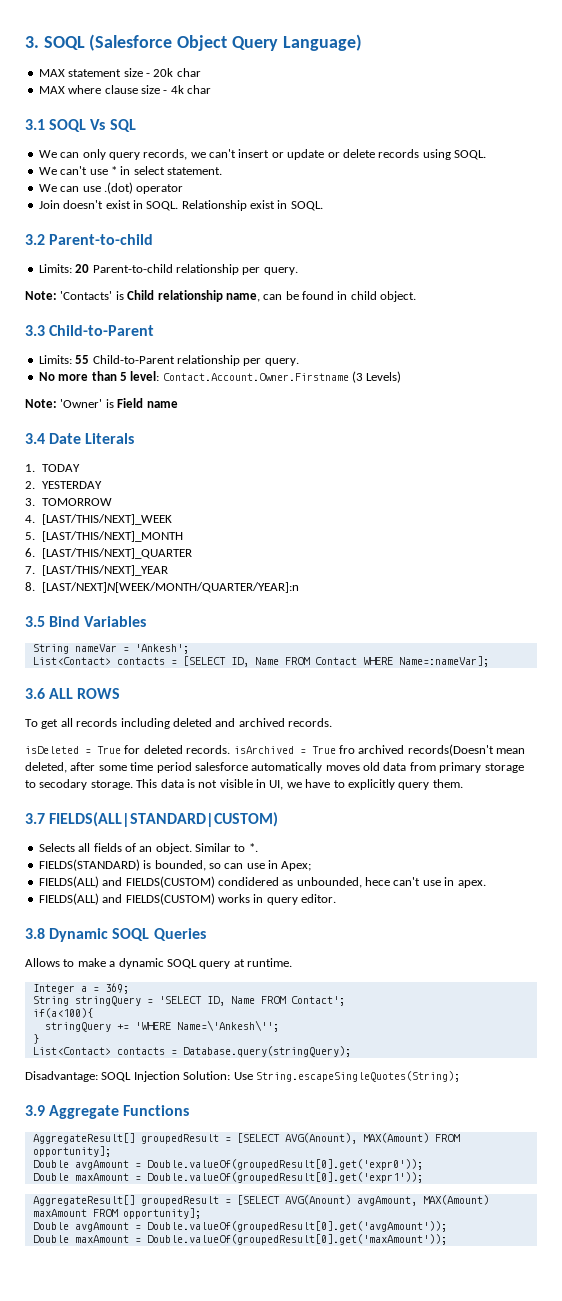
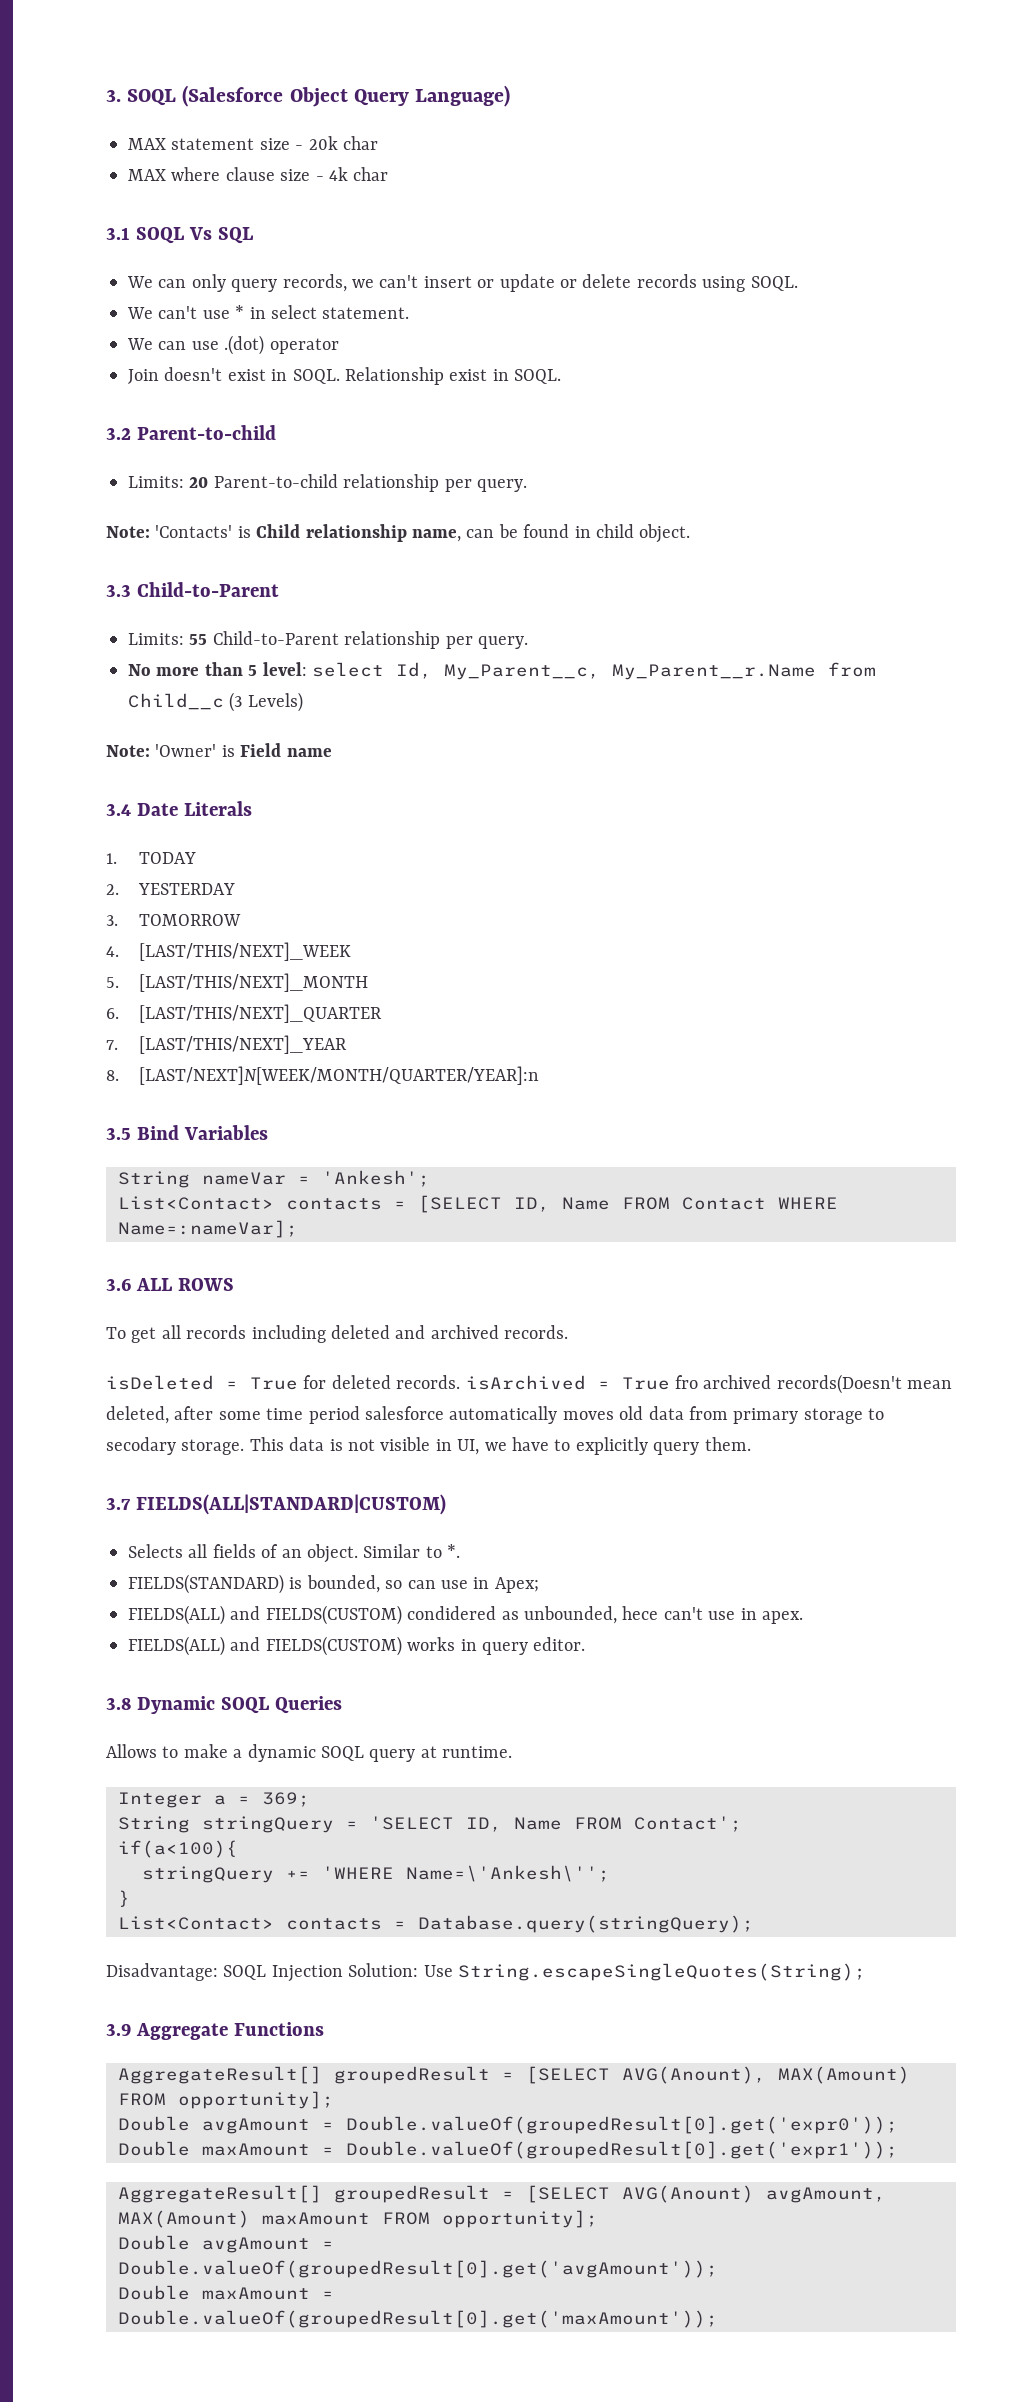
- No more than 5 level: Contact.Account.Owner.Firstname (3 Levels)
+ No more than 5 level: select Id, My_Parent__c, My_Parent__r.Name from Child__c (3 Levels)

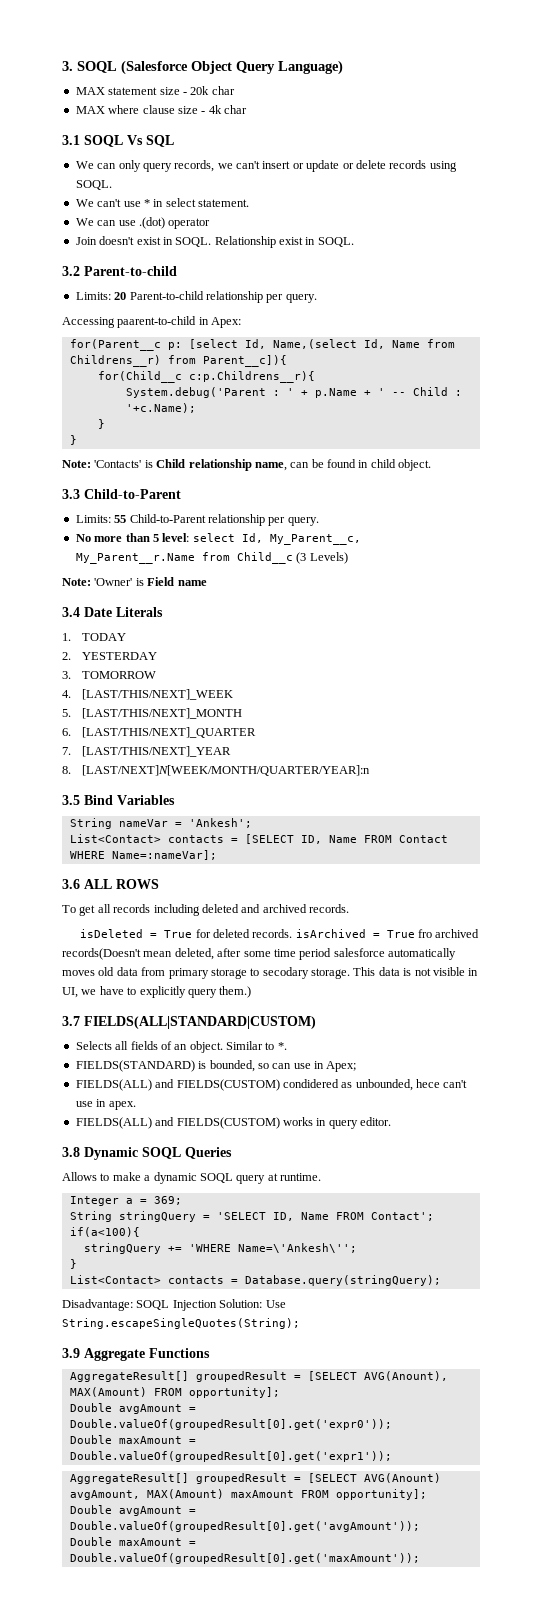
+ Accessing paarent-to-child in Apex:
+ for(Parent__c p: [select Id, Name,(select Id, Name from Childrens__r) from Parent__c]){
+ for(Child__c c:p.Childrens__r){
+ System.debug('Parent : ' + p.Name + ' -- Child : '+c.Name);
+ }
+ }
- This data is not visible in UI, we have to explicitly query them.
+ This data is not visible in UI, we have to explicitly query them.)

